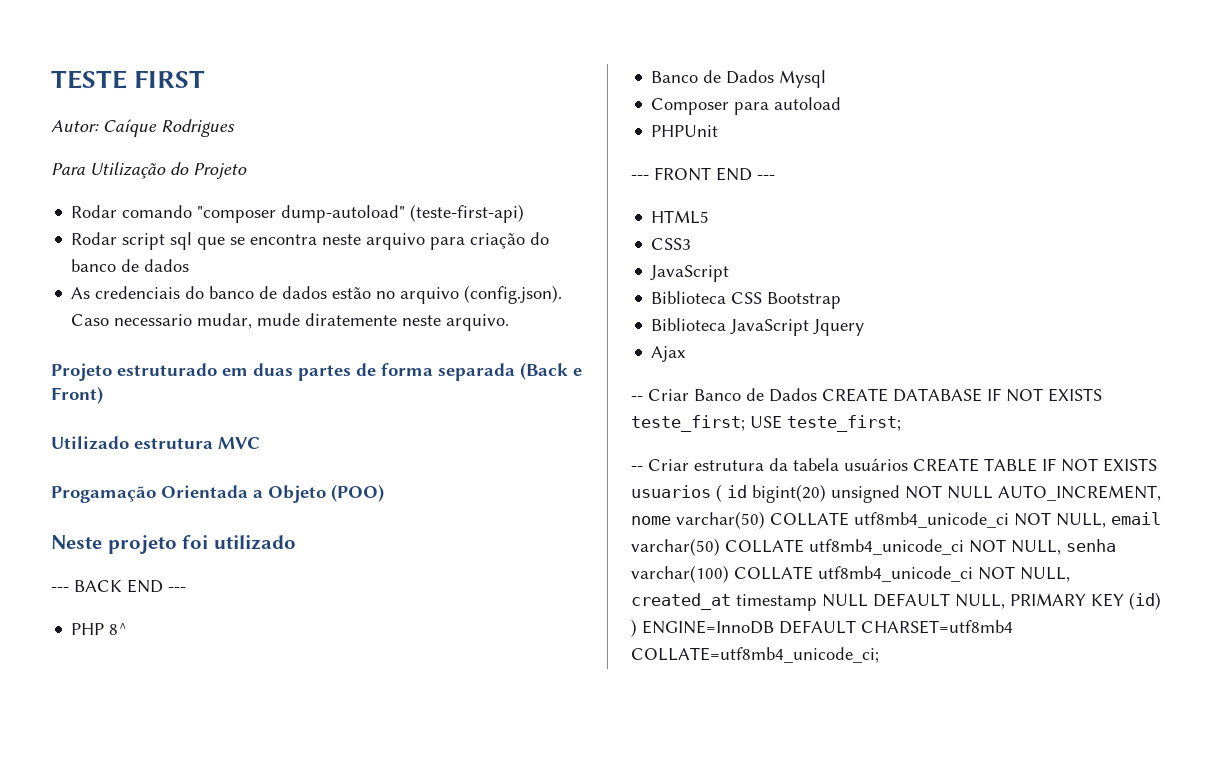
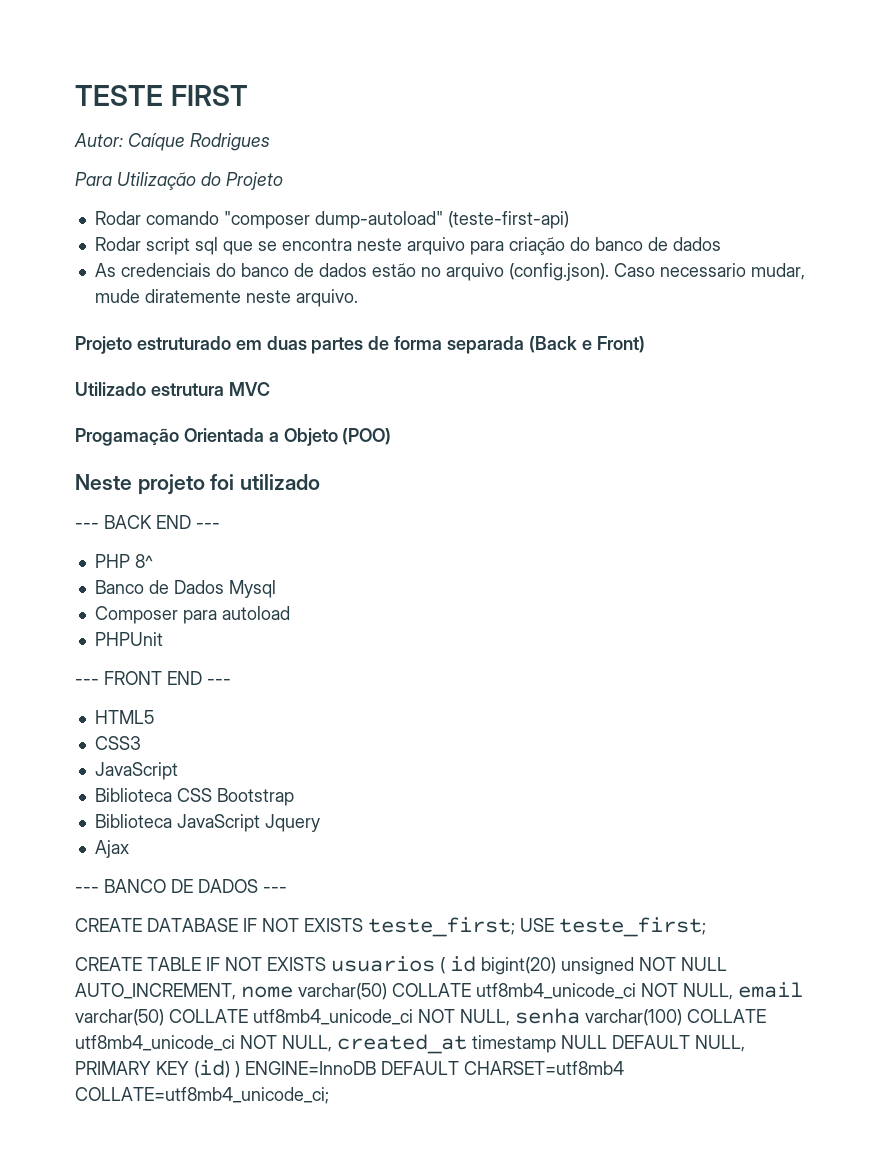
- -- Criar Banco de Dados CREATE DATABASE IF NOT EXISTS teste_first; USE teste_first;
+ --- BANCO DE DADOS ---
+ CREATE DATABASE IF NOT EXISTS teste_first; USE teste_first;
- -- Criar estrutura da tabela usuários CREATE TABLE IF NOT EXISTS usuarios ( id bigint(20) unsigned NOT NULL AUTO_INCREMENT, nome varchar(50) COLLATE utf8mb4_unicode_ci NOT NULL, email varchar(50) COLLATE utf8mb4_unicode_ci NOT NULL, senha varchar(100) COLLATE utf8mb4_unicode_ci NOT NULL, created_at timestamp NULL DEFAULT NULL, PRIMARY KEY (id) ) ENGINE=InnoDB DEFAULT CHARSET=utf8mb4 COLLATE=utf8mb4_unicode_ci;
+ CREATE TABLE IF NOT EXISTS usuarios ( id bigint(20) unsigned NOT NULL AUTO_INCREMENT, nome varchar(50) COLLATE utf8mb4_unicode_ci NOT NULL, email varchar(50) COLLATE utf8mb4_unicode_ci NOT NULL, senha varchar(100) COLLATE utf8mb4_unicode_ci NOT NULL, created_at timestamp NULL DEFAULT NULL, PRIMARY KEY (id) ) ENGINE=InnoDB DEFAULT CHARSET=utf8mb4 COLLATE=utf8mb4_unicode_ci;

